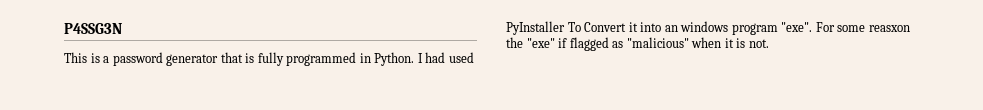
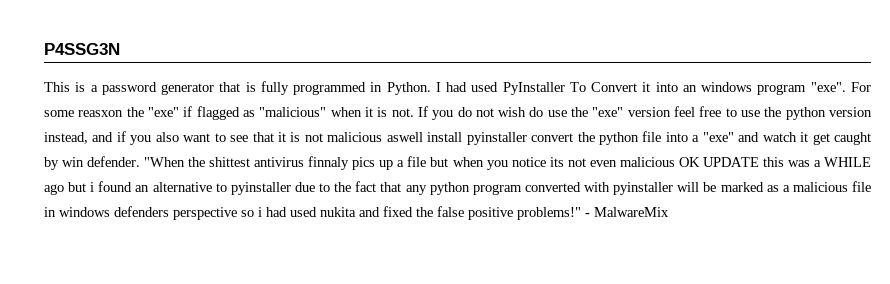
+ If you do not wish do use the "exe" version feel free to use the python version instead, and if you also want to see that it is not malicious aswell install pyinstaller convert the python file into a "exe" and watch it get caught by win defender. "When the shittest antivirus finnaly pics up a file but when you notice its not even malicious OK UPDATE this was a WHILE ago but i found an alternative to pyinstaller due to the fact that any python program converted with pyinstaller will be marked as a malicious file in windows defenders perspective so i had used nukita and fixed the false positive problems!" - MalwareMix

